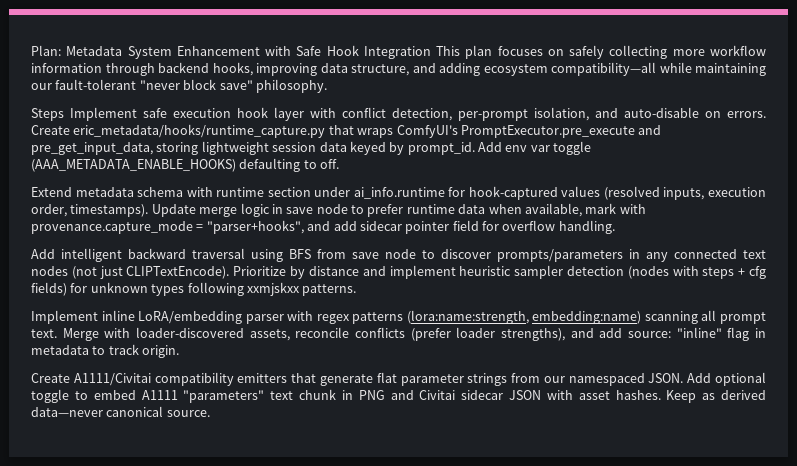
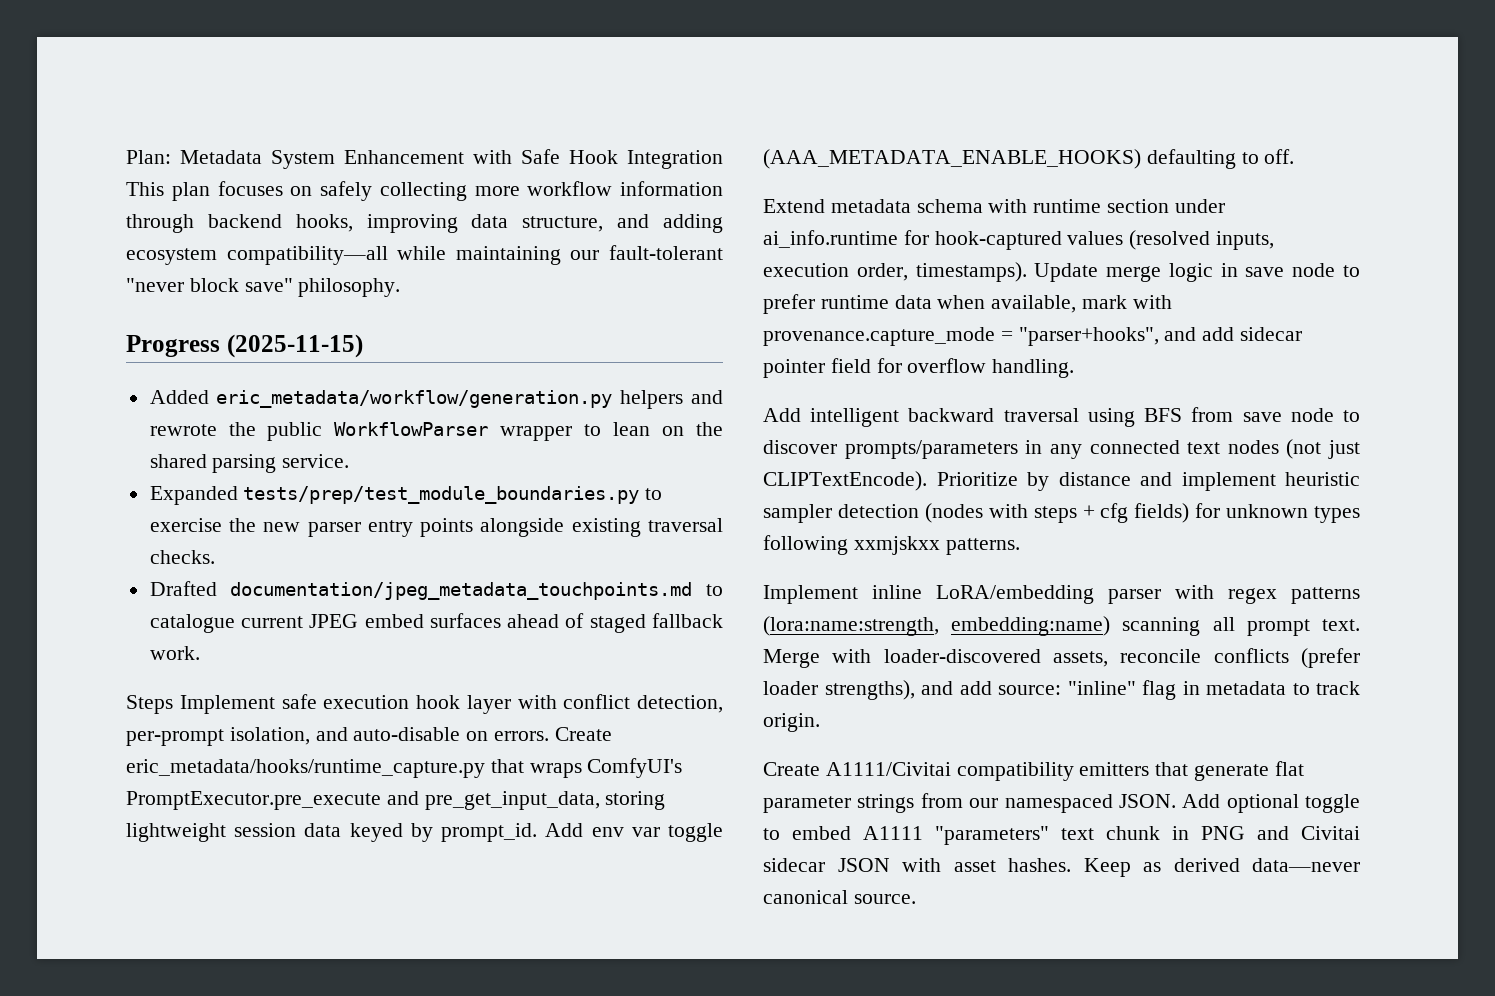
+ Progress (2025-11-15)
+ Added eric_metadata/workflow/generation.py helpers and rewrote the public WorkflowParser wrapper to lean on the shared parsing service.
+ Expanded tests/prep/test_module_boundaries.py to exercise the new parser entry points alongside existing traversal checks.
+ Drafted documentation/jpeg_metadata_touchpoints.md to catalogue current JPEG embed surfaces ahead of staged fallback work.

